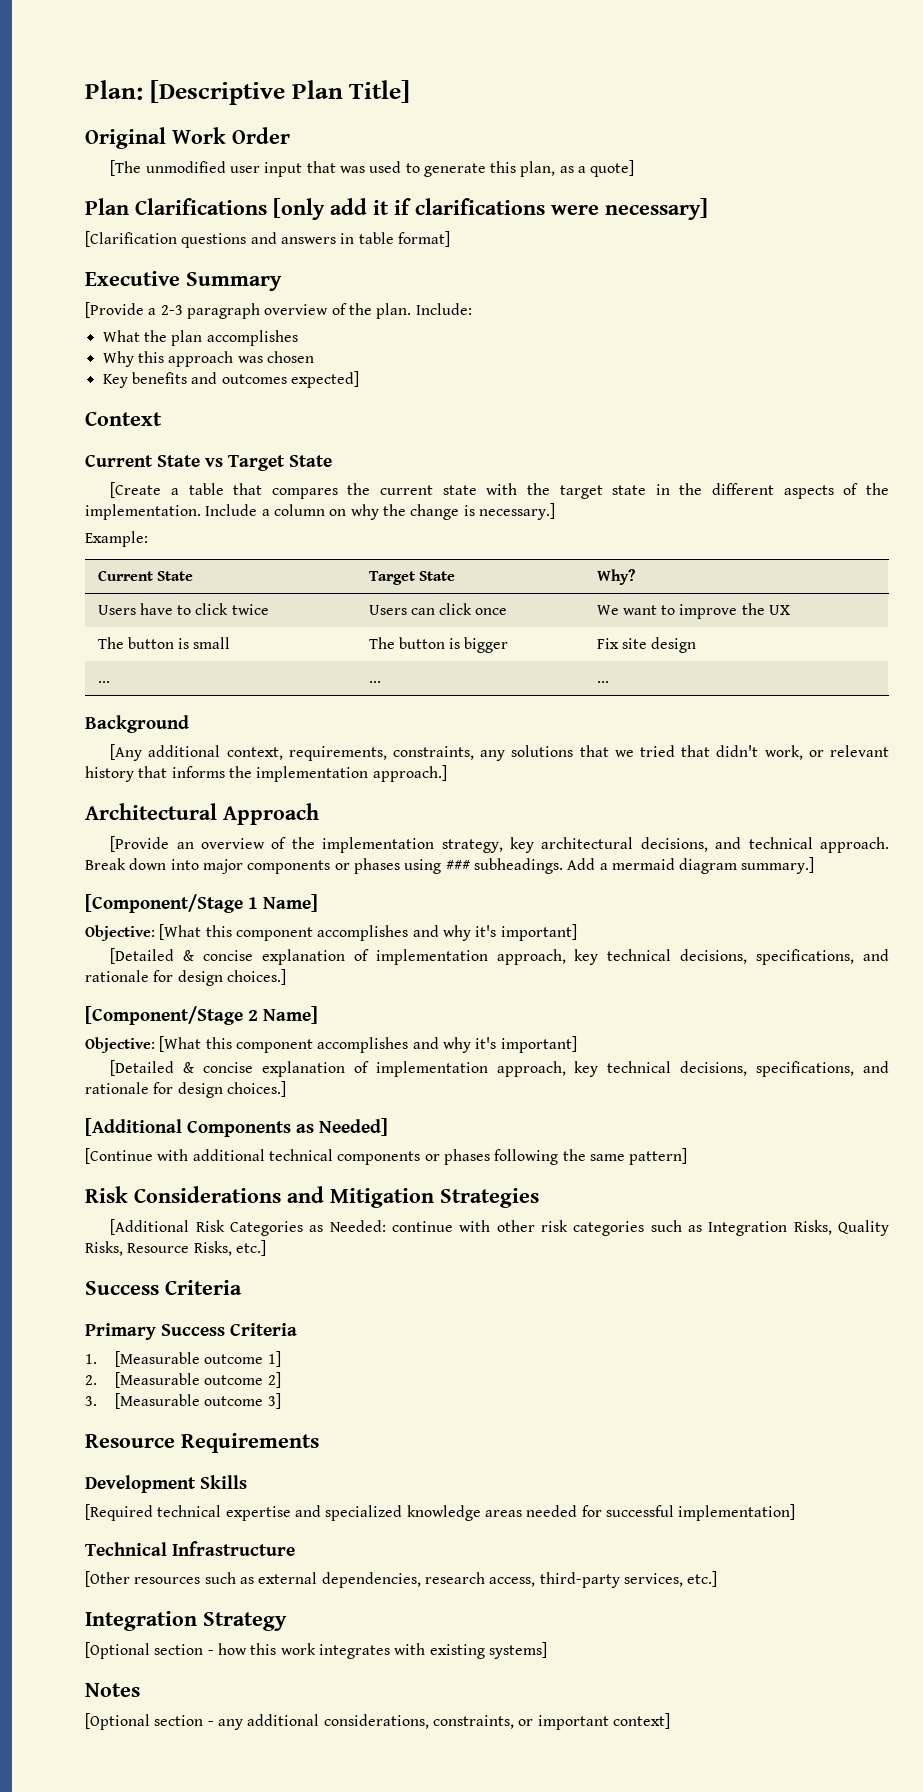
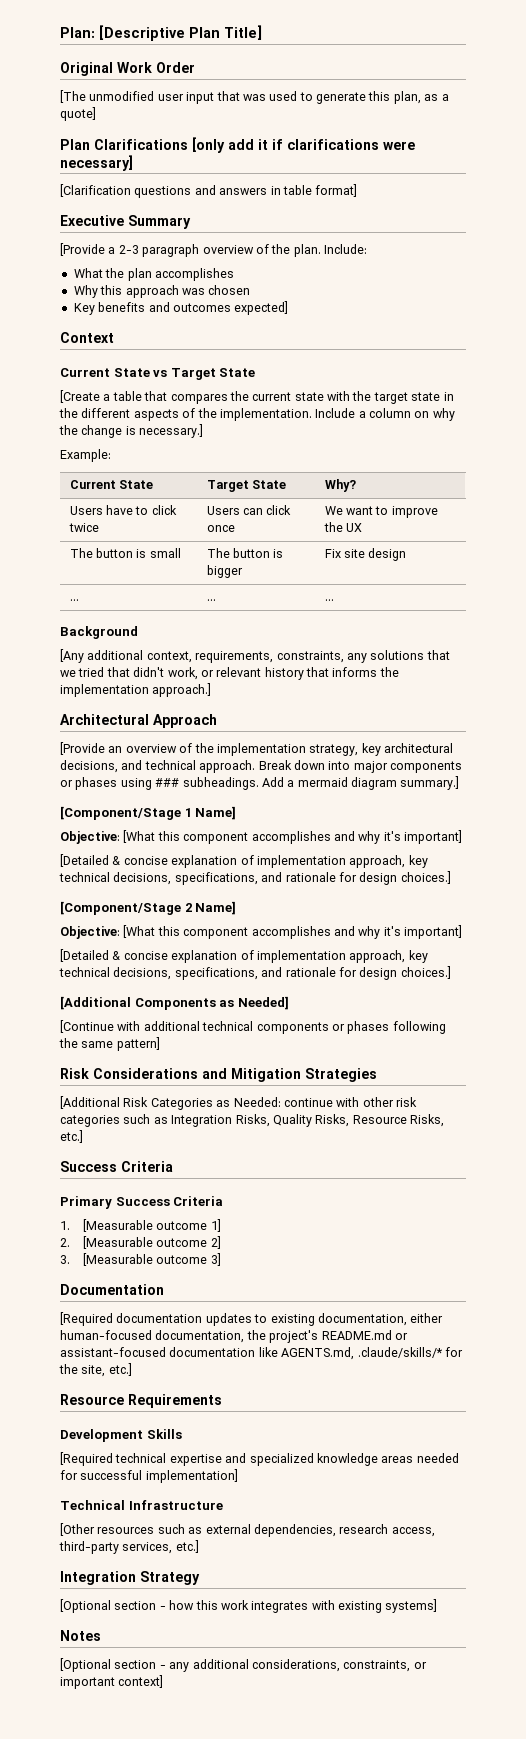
+ Documentation
+ [Required documentation updates to existing documentation, either human-focused documentation, the project's README.md or assistant-focused documentation like AGENTS.md, .claude/skills/* for the site, etc.]

